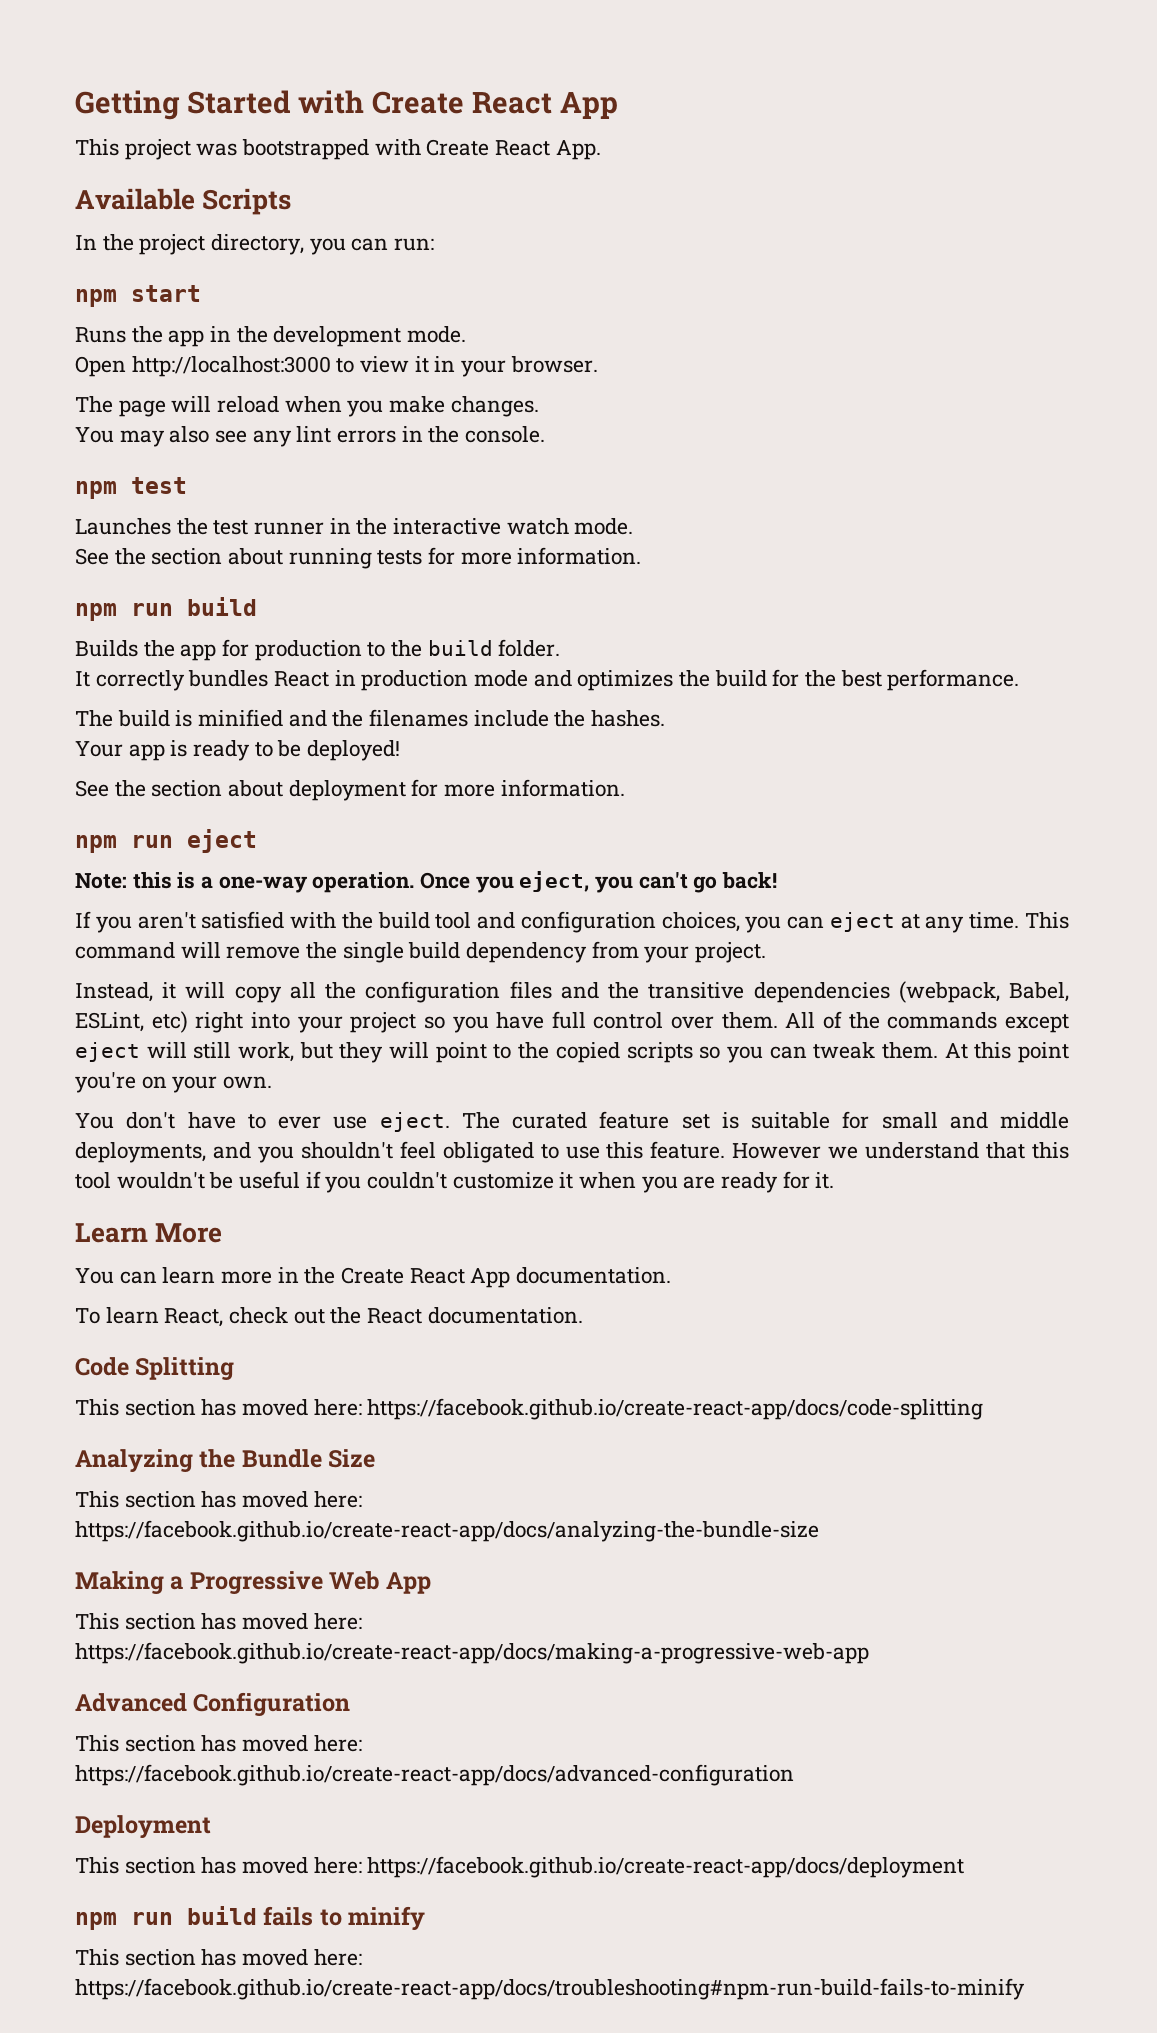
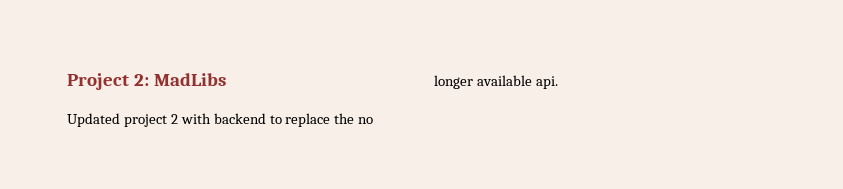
- Getting Started with Create React App
- This project was bootstrapped with Create React App.
- Available Scripts
- In the project directory, you can run:
- npm start
- Runs the app in the development mode.
- Open http://localhost:3000 to view it in your browser.
- The page will reload when you make changes.
- You may also see any lint errors in the console.
- npm test
- Launches the test runner in the interactive watch mode.
- See the section about running tests for more information.
- npm run build
- Builds the app for production to the build folder.
- It correctly bundles React in production mode and optimizes the build for the best performance.
- The build is minified and the filenames include the hashes.
- Your app is ready to be deployed!
- See the section about deployment for more information.
- npm run eject
- Note: this is a one-way operation. Once you eject, you can't go back!
- If you aren't satisfied with the build tool and configuration choices, you can eject at any time. This command will remove the single build dependency from your project.
- Instead, it will copy all the configuration files and the transitive dependencies (webpack, Babel, ESLint, etc) right into your project so you have full control over them. All of the commands except eject will still work, but they will point to the copied scripts so you can tweak them. At this point you're on your own.
- You don't have to ever use eject. The curated feature set is suitable for small and middle deployments, and you shouldn't feel obligated to use this feature. However we understand that this tool wouldn't be useful if you couldn't customize it when you are ready for it.
- Learn More
- You can learn more in the Create React App documentation.
- To learn React, check out the React documentation.
- Code Splitting
- This section has moved here: https://facebook.github.io/create-react-app/docs/code-splitting
- Analyzing the Bundle Size
- This section has moved here: https://facebook.github.io/create-react-app/docs/analyzing-the-bundle-size
- Making a Progressive Web App
- This section has moved here: https://facebook.github.io/create-react-app/docs/making-a-progressive-web-app
- Advanced Configuration
- This section has moved here: https://facebook.github.io/create-react-app/docs/advanced-configuration
- Deployment
- This section has moved here: https://facebook.github.io/create-react-app/docs/deployment
- npm run build fails to minify
- This section has moved here: https://facebook.github.io/create-react-app/docs/troubleshooting#npm-run-build-fails-to-minify
+ Project 2: MadLibs
+ Updated project 2 with backend to replace the no longer available api.

